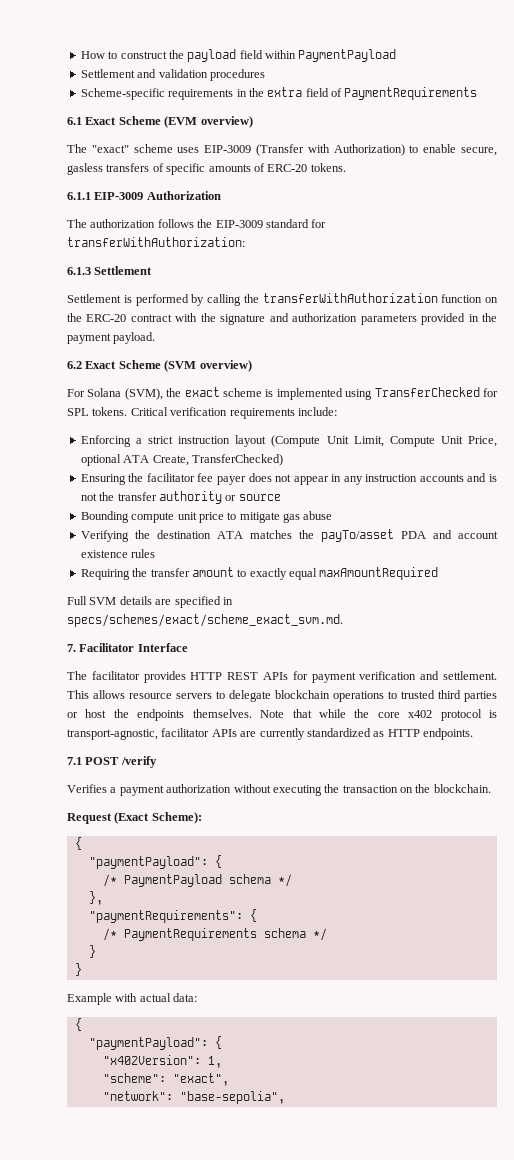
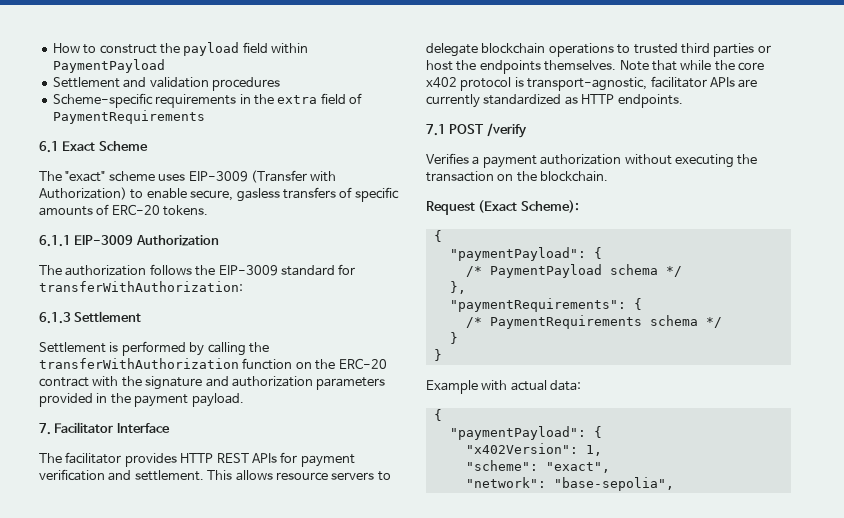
- 6.1 Exact Scheme (EVM overview)
+ 6.1 Exact Scheme
- 6.2 Exact Scheme (SVM overview)
- For Solana (SVM), the exact scheme is implemented using TransferChecked for SPL tokens. Critical verification requirements include:
- Enforcing a strict instruction layout (Compute Unit Limit, Compute Unit Price, optional ATA Create, TransferChecked)
- Ensuring the facilitator fee payer does not appear in any instruction accounts and is not the transfer authority or source
- Bounding compute unit price to mitigate gas abuse
- Verifying the destination ATA matches the payTo/asset PDA and account existence rules
- Requiring the transfer amount to exactly equal maxAmountRequired
- Full SVM details are specified in specs/schemes/exact/scheme_exact_svm.md.

